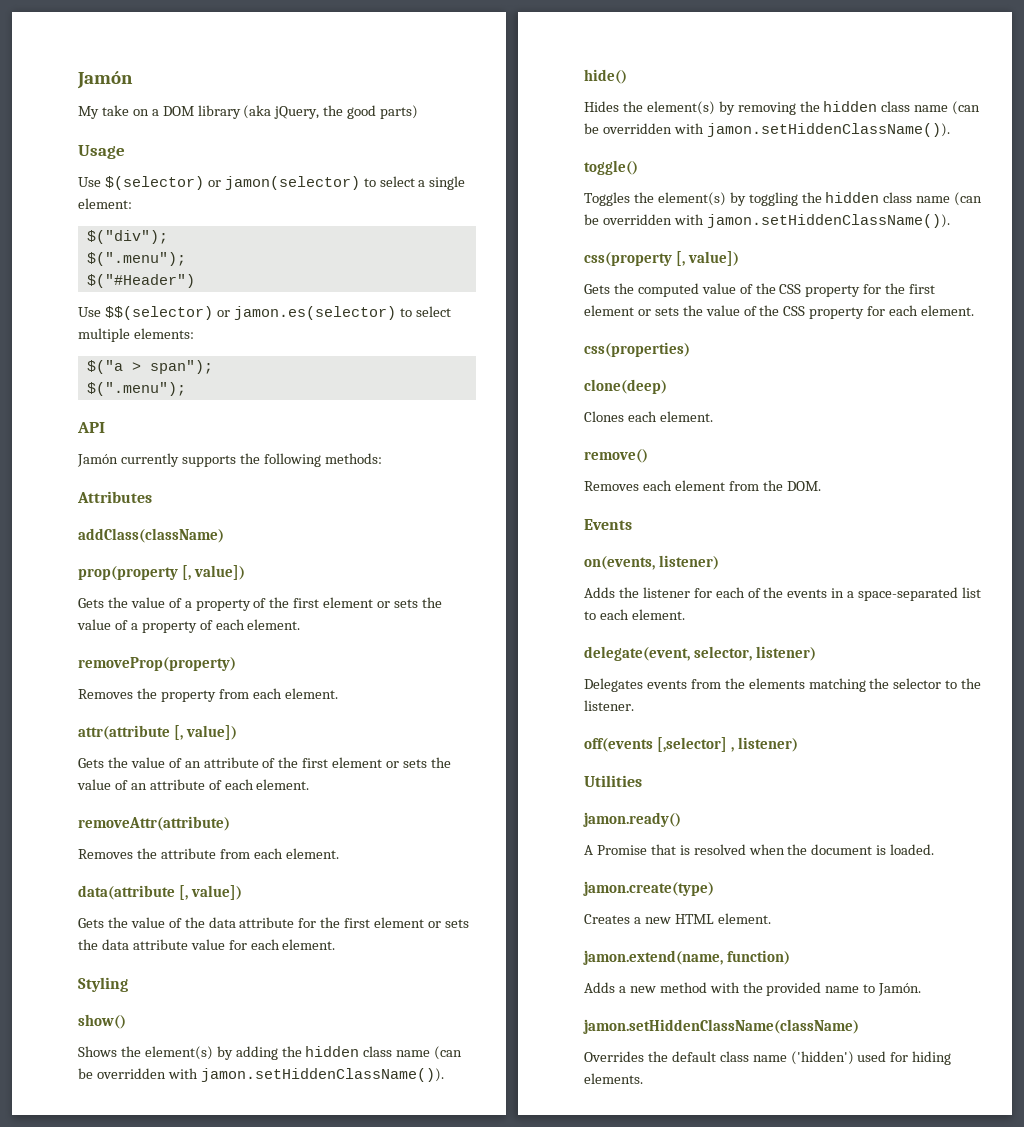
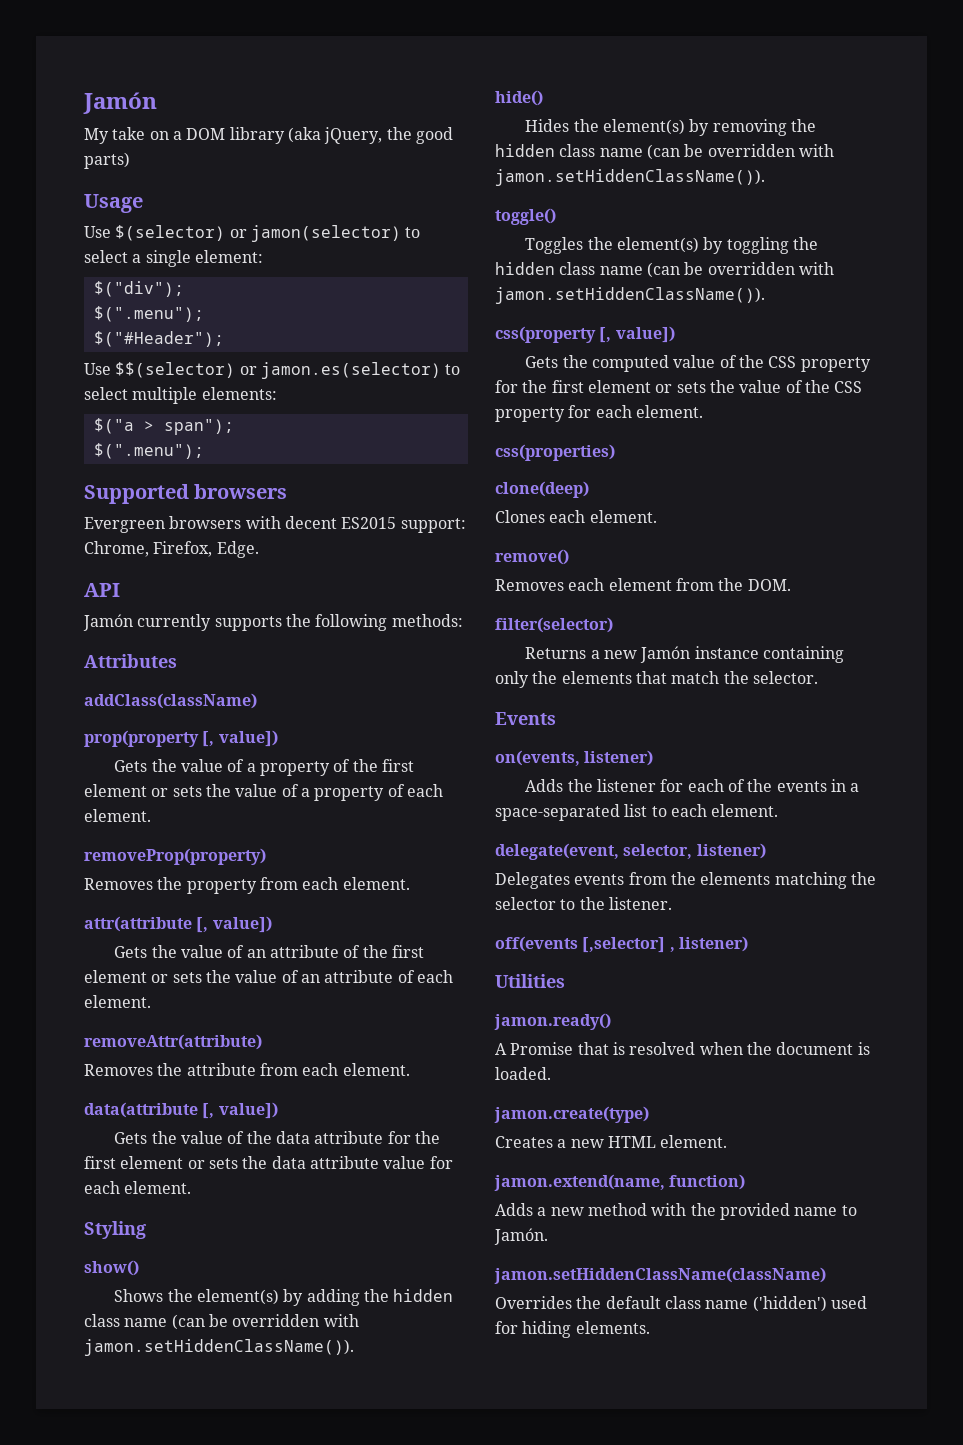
- $("#Header")
+ $("#Header");
+ Supported browsers
+ Evergreen browsers with decent ES2015 support: Chrome, Firefox, Edge.
+ filter(selector)
+ Returns a new Jamón instance containing only the elements that match the selector.

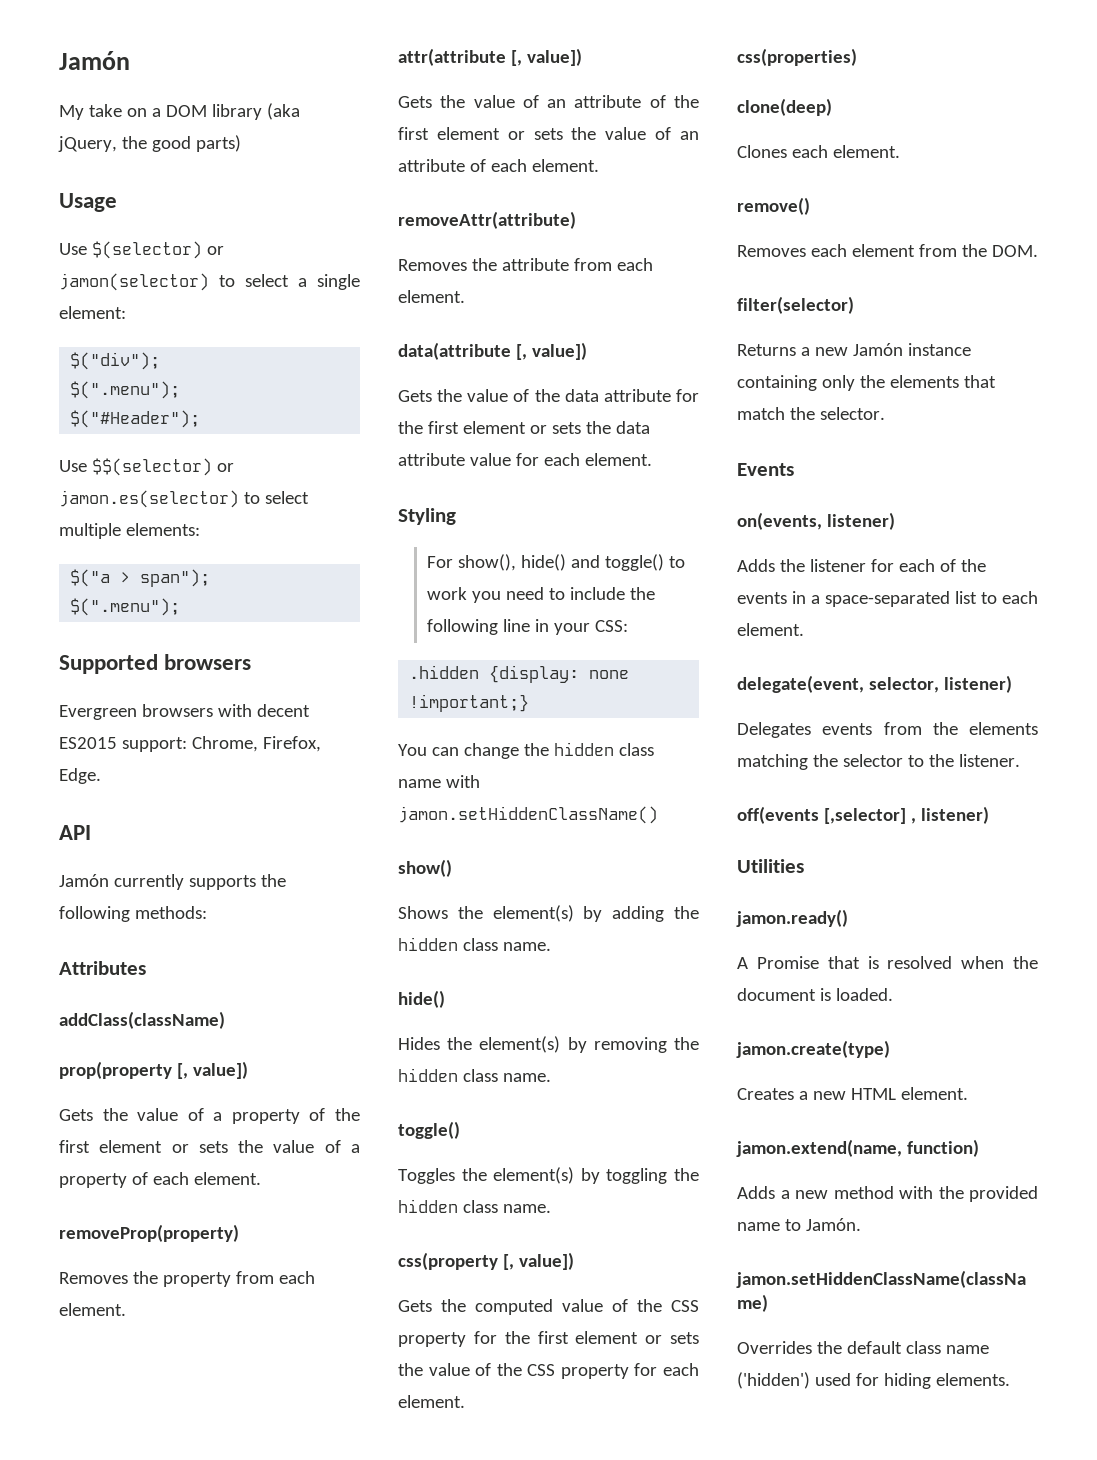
+ For show(), hide() and toggle() to work you need to include the following line in your CSS:
+ .hidden {display: none !important;}
+ You can change the hidden class name with jamon.setHiddenClassName()
- Shows the element(s) by adding the hidden class name (can be overridden with jamon.setHiddenClassName()).
+ Shows the element(s) by adding the hidden class name.
- Hides the element(s) by removing the hidden class name (can be overridden with jamon.setHiddenClassName()).
+ Hides the element(s) by removing the hidden class name.
- Toggles the element(s) by toggling the hidden class name (can be overridden with jamon.setHiddenClassName()).
+ Toggles the element(s) by toggling the hidden class name.

